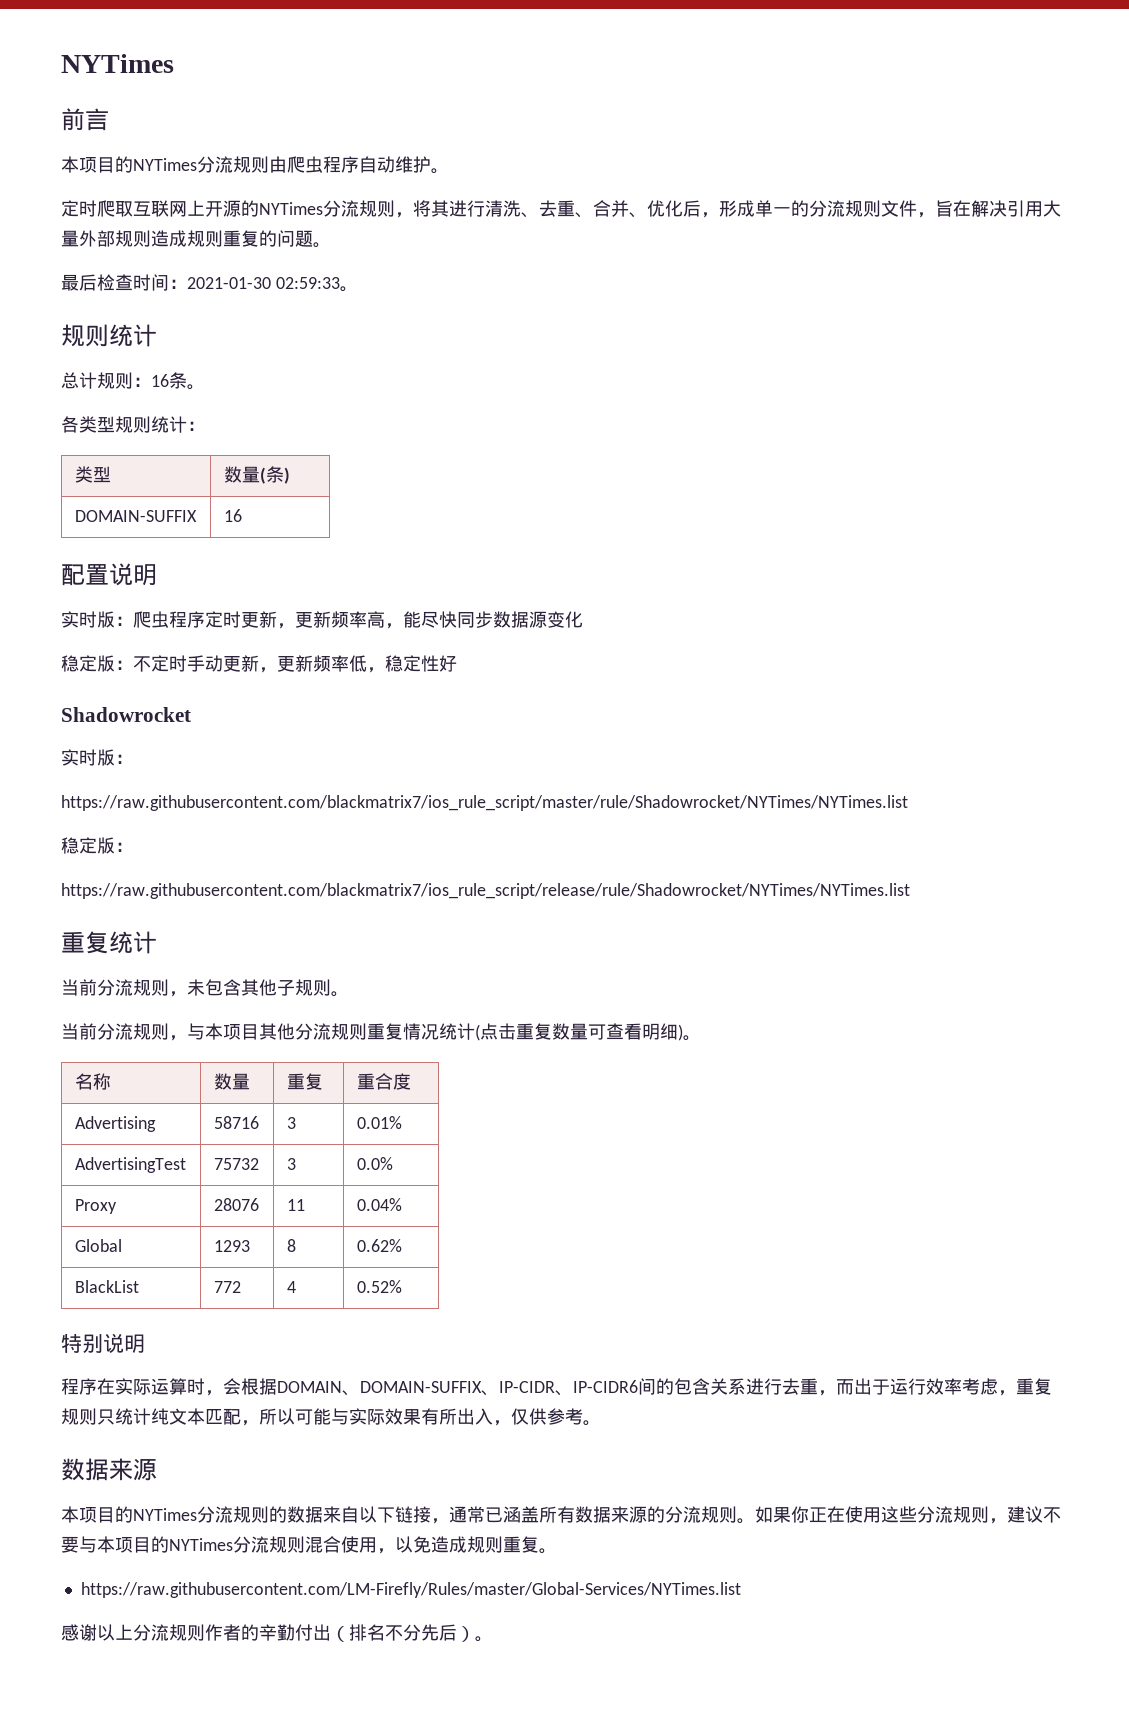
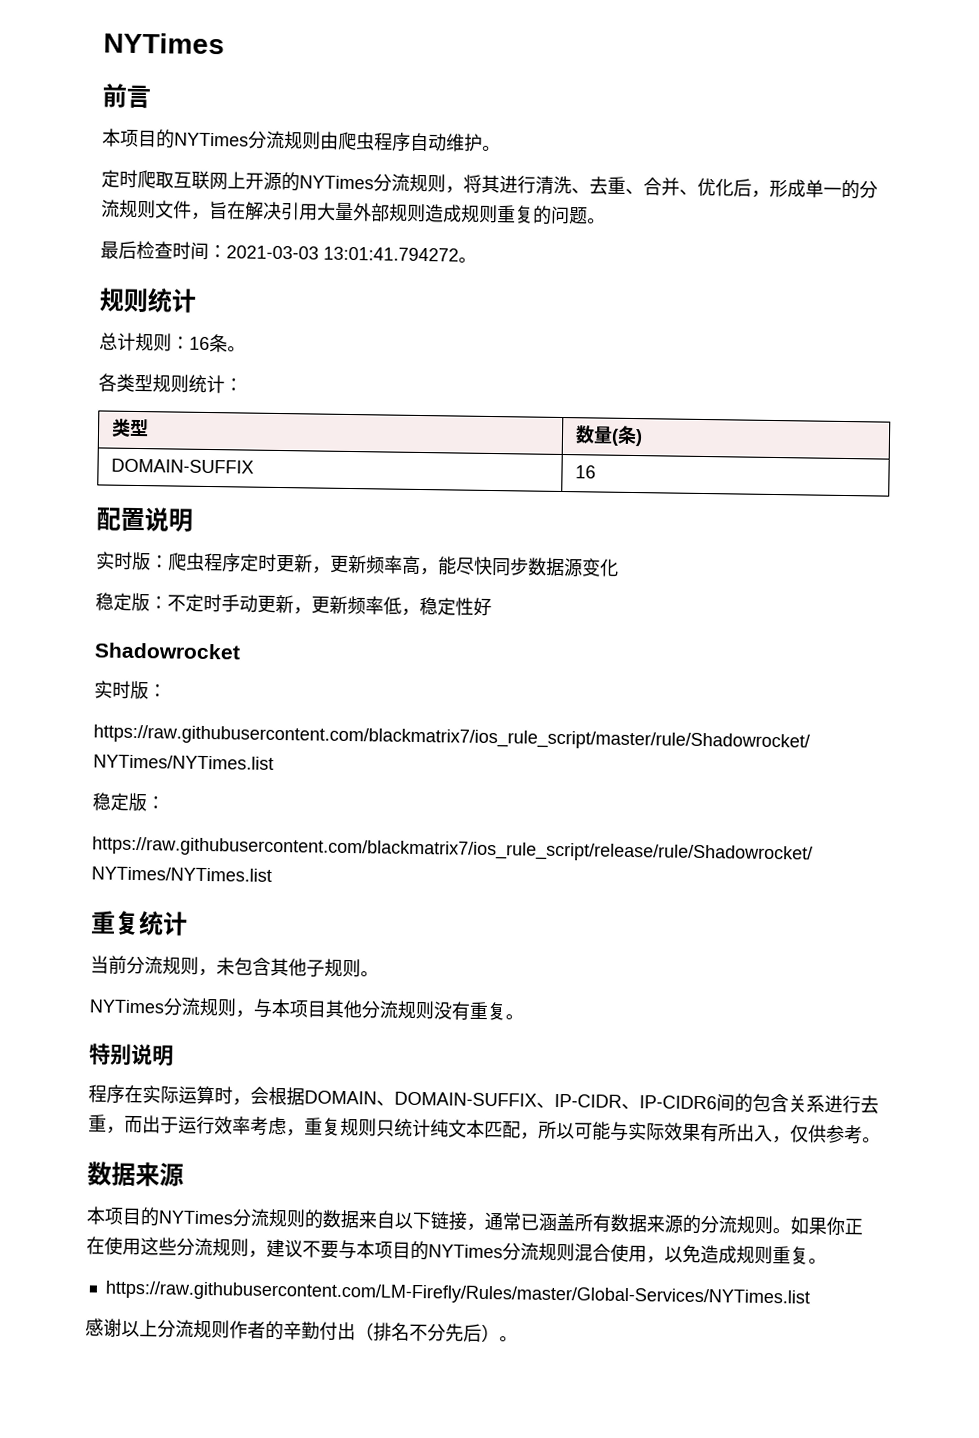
- 最后检查时间：2021-01-30 02:59:33。
+ 最后检查时间：2021-03-03 13:01:41.794272。
- 当前分流规则，与本项目其他分流规则重复情况统计(点击重复数量可查看明细)。
- 名称 | 数量 | 重复 | 重合度
- Advertising | 58716 | 3 | 0.01%
- AdvertisingTest | 75732 | 3 | 0.0%
- Proxy | 28076 | 11 | 0.04%
- Global | 1293 | 8 | 0.62%
- BlackList | 772 | 4 | 0.52%
+ NYTimes分流规则，与本项目其他分流规则没有重复。

